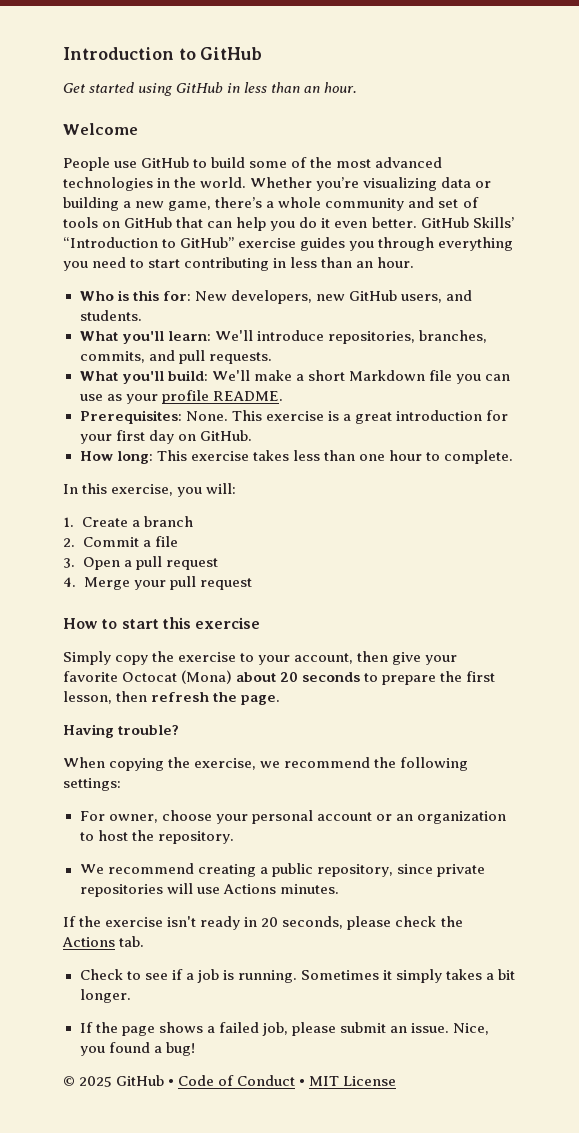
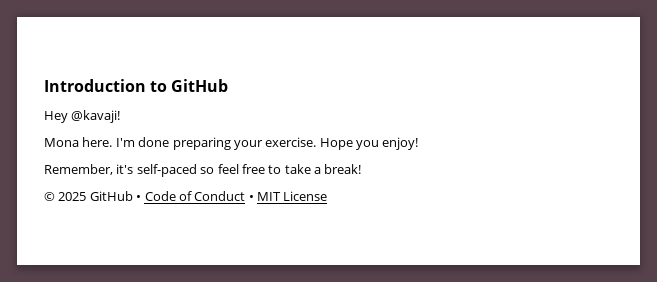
- Get started using GitHub in less than an hour.
- Welcome
- People use GitHub to build some of the most advanced technologies in the world. Whether you’re visualizing data or building a new game, there’s a whole community and set of tools on GitHub that can help you do it even better. GitHub Skills’ “Introduction to GitHub” exercise guides you through everything you need to start contributing in less than an hour.
- Who is this for: New developers, new GitHub users, and students.
- What you'll learn: We'll introduce repositories, branches, commits, and pull requests.
- What you'll build: We'll make a short Markdown file you can use as your profile README.
- Prerequisites: None. This exercise is a great introduction for your first day on GitHub.
- How long: This exercise takes less than one hour to complete.
- In this exercise, you will:
- 1. Create a branch
- 2. Commit a file
- 3. Open a pull request
- 4. Merge your pull request
- How to start this exercise
- Simply copy the exercise to your account, then give your favorite Octocat (Mona) about 20 seconds to prepare the first lesson, then refresh the page.
- Having trouble?
- When copying the exercise, we recommend the following settings:
- For owner, choose your personal account or an organization to host the repository.
- We recommend creating a public repository, since private repositories will use Actions minutes.
- If the exercise isn't ready in 20 seconds, please check the Actions tab.
- Check to see if a job is running. Sometimes it simply takes a bit longer.
- If the page shows a failed job, please submit an issue. Nice, you found a bug!
+ Hey @kavaji!
+ Mona here. I'm done preparing your exercise. Hope you enjoy!
+ Remember, it's self-paced so feel free to take a break!

